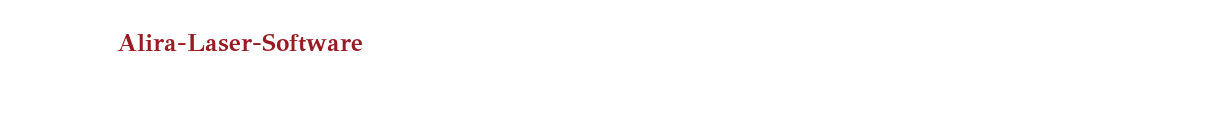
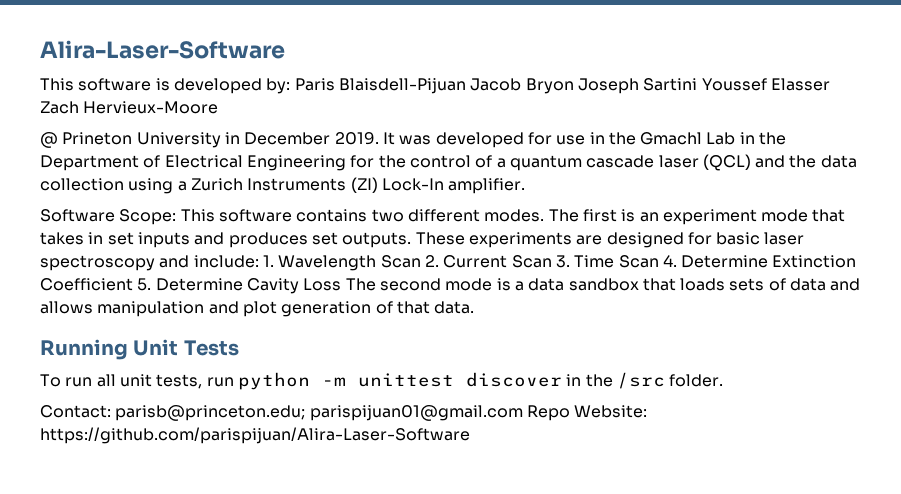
+ This software is developed by: Paris Blaisdell-Pijuan Jacob Bryon Joseph Sartini Youssef Elasser Zach Hervieux-Moore
+ @ Prineton University in December 2019. It was developed for use in the Gmachl Lab in the Department of Electrical Engineering for the control of a quantum cascade laser (QCL) and the data collection using a Zurich Instruments (ZI) Lock-In amplifier.
+ Software Scope: This software contains two different modes. The first is an experiment mode that takes in set inputs and produces set outputs. These experiments are designed for basic laser spectroscopy and include: 1. Wavelength Scan 2. Current Scan 3. Time Scan 4. Determine Extinction Coefficient 5. Determine Cavity Loss The second mode is a data sandbox that loads sets of data and allows manipulation and plot generation of that data.
+ Running Unit Tests
+ To run all unit tests, run python -m unittest discover in the /src folder.
+ Contact: parisb@princeton.edu; parispijuan01@gmail.com Repo Website: https://github.com/parispijuan/Alira-Laser-Software

